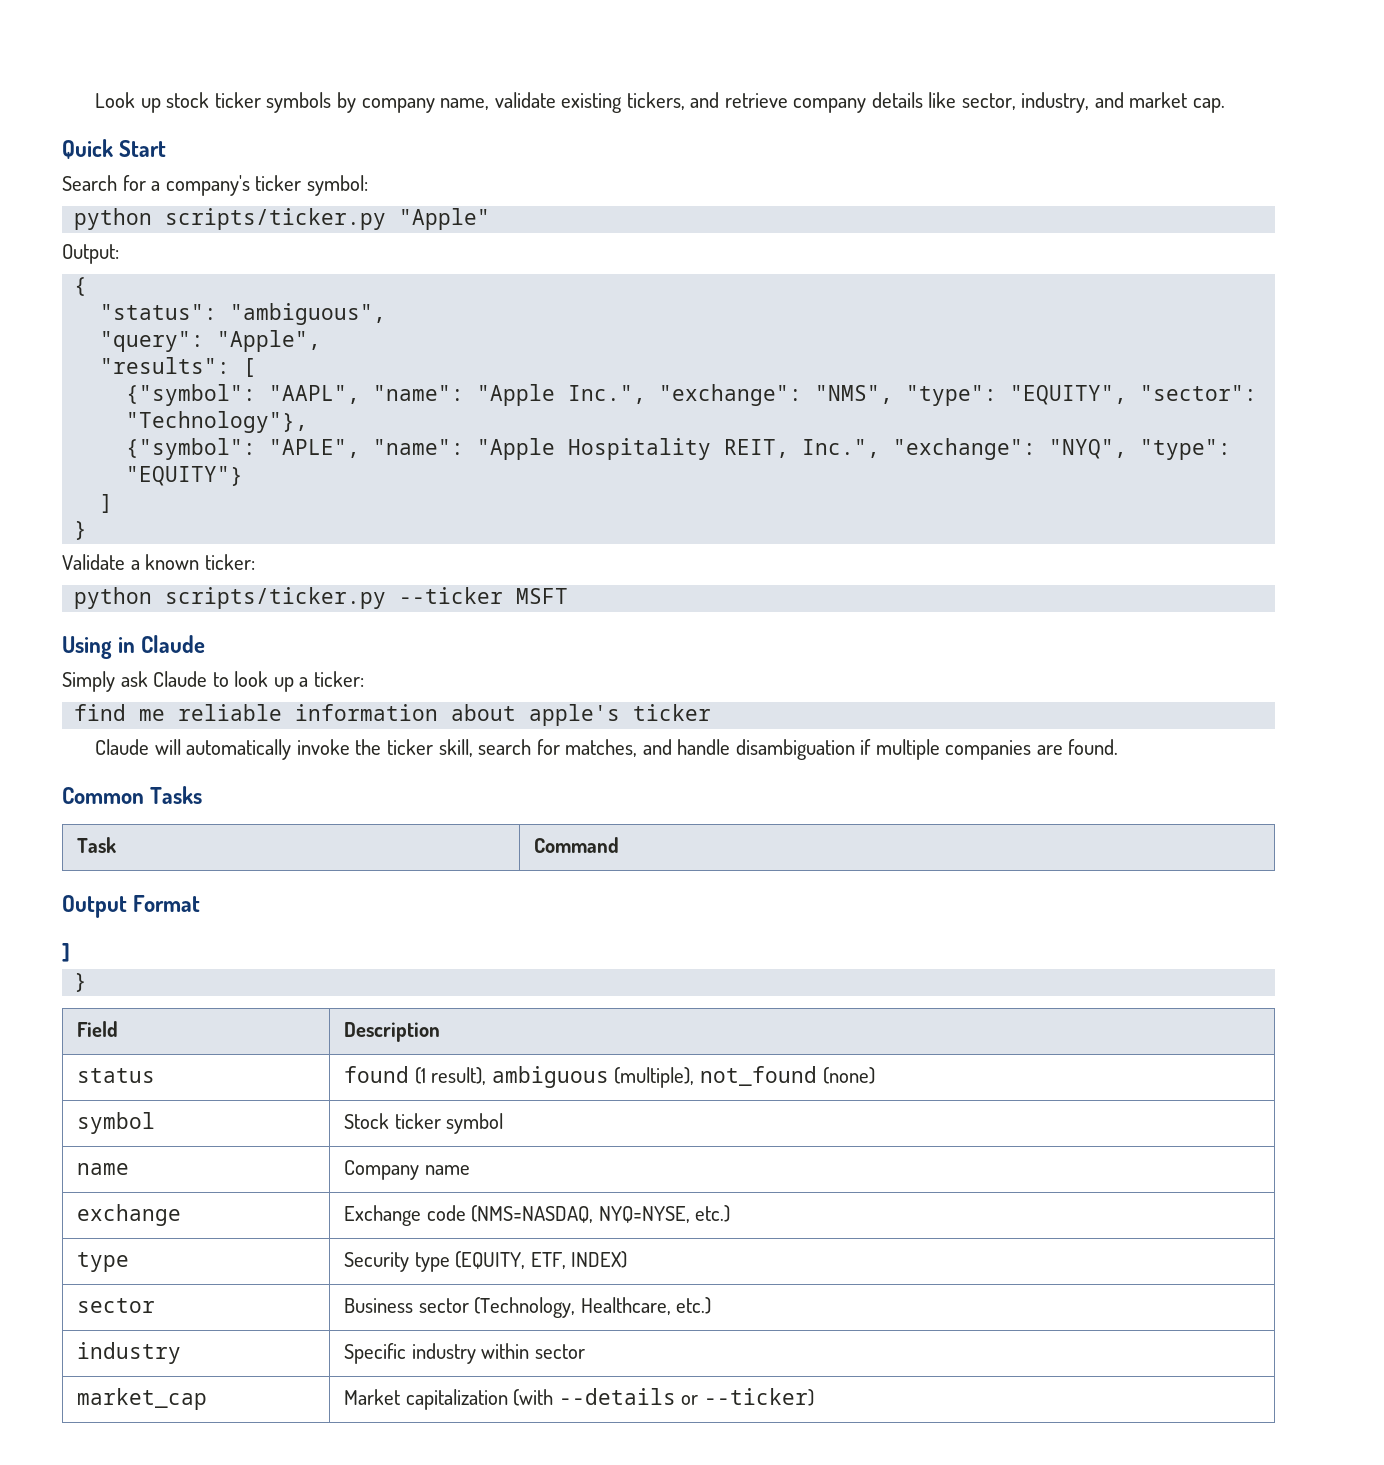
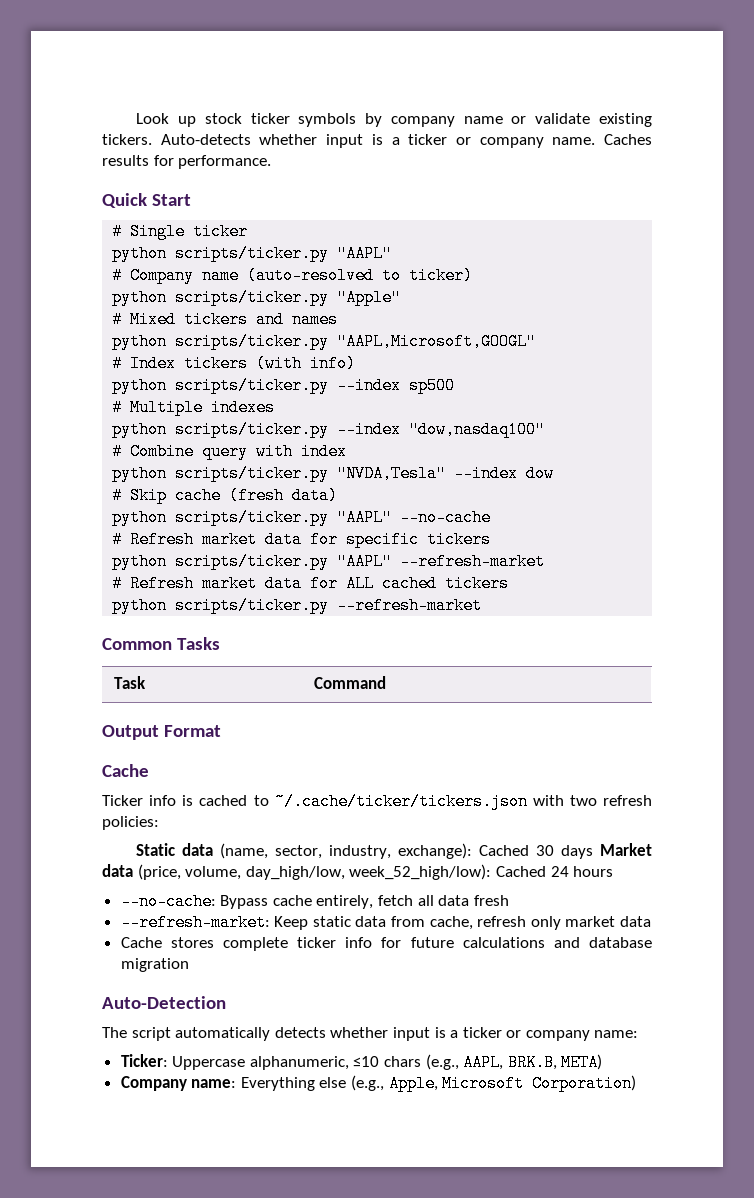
- Look up stock ticker symbols by company name, validate existing tickers, and retrieve company details like sector, industry, and market cap.
+ Look up stock ticker symbols by company name or validate existing tickers. Auto-detects whether input is a ticker or company name. Caches results for performance.
  Quick Start
- Search for a company's ticker symbol:
+ # Single ticker
+ python scripts/ticker.py "AAPL"
+ # Company name (auto-resolved to ticker)
  python scripts/ticker.py "Apple"
- Output:
- {
- "status": "ambiguous",
- "query": "Apple",
- "results": [
- {"symbol": "AAPL", "name": "Apple Inc.", "exchange": "NMS", "type": "EQUITY", "sector": "Technology"},
- {"symbol": "APLE", "name": "Apple Hospitality REIT, Inc.", "exchange": "NYQ", "type": "EQUITY"}
- ]
- }
- Validate a known ticker:
- python scripts/ticker.py --ticker MSFT
- Using in Claude
- Simply ask Claude to look up a ticker:
- find me reliable information about apple's ticker
- Claude will automatically invoke the ticker skill, search for matches, and handle disambiguation if multiple companies are found.
+ # Mixed tickers and names
+ python scripts/ticker.py "AAPL,Microsoft,GOOGL"
+ # Index tickers (with info)
+ python scripts/ticker.py --index sp500
+ # Multiple indexes
+ python scripts/ticker.py --index "dow,nasdaq100"
+ # Combine query with index
+ python scripts/ticker.py "NVDA,Tesla" --index dow
+ # Skip cache (fresh data)
+ python scripts/ticker.py "AAPL" --no-cache
+ # Refresh market data for specific tickers
+ python scripts/ticker.py "AAPL" --refresh-market
+ # Refresh market data for ALL cached tickers
+ python scripts/ticker.py --refresh-market
  Output Format
- ]
- }
- Field | Description
- status | found (1 result), ambiguous (multiple), not_found (none)
- symbol | Stock ticker symbol
- name | Company name
- exchange | Exchange code (NMS=NASDAQ, NYQ=NYSE, etc.)
- type | Security type (EQUITY, ETF, INDEX)
- sector | Business sector (Technology, Healthcare, etc.)
- industry | Specific industry within sector
- market_cap | Market capitalization (with --details or --ticker)
+ Cache
+ Ticker info is cached to ~/.cache/ticker/tickers.json with two refresh policies:
+ Static data (name, sector, industry, exchange): Cached 30 days Market data (price, volume, day_high/low, week_52_high/low): Cached 24 hours
+ --no-cache: Bypass cache entirely, fetch all data fresh
+ --refresh-market: Keep static data from cache, refresh only market data
+ Cache stores complete ticker info for future calculations and database migration
+ Auto-Detection
+ The script automatically detects whether input is a ticker or company name:
+ Ticker: Uppercase alphanumeric, ≤10 chars (e.g., AAPL, BRK.B, META)
+ Company name: Everything else (e.g., Apple, Microsoft Corporation)

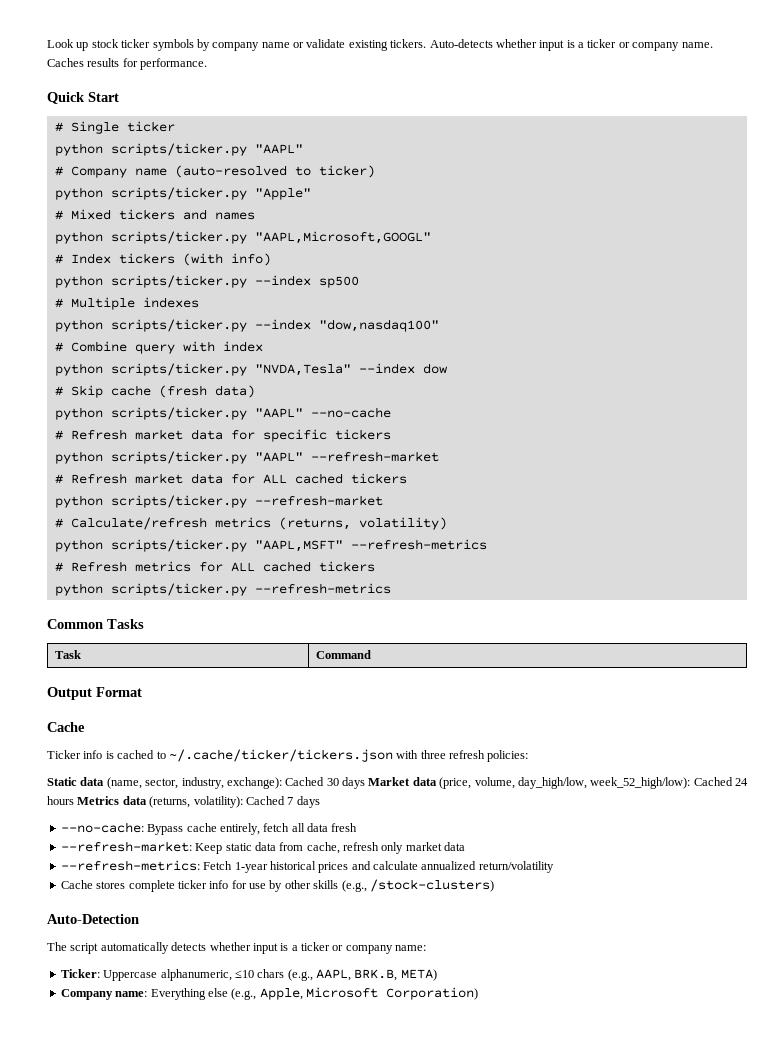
+ # Calculate/refresh metrics (returns, volatility)
+ python scripts/ticker.py "AAPL,MSFT" --refresh-metrics
+ # Refresh metrics for ALL cached tickers
+ python scripts/ticker.py --refresh-metrics
- Ticker info is cached to ~/.cache/ticker/tickers.json with two refresh policies:
+ Ticker info is cached to ~/.cache/ticker/tickers.json with three refresh policies:
- Static data (name, sector, industry, exchange): Cached 30 days Market data (price, volume, day_high/low, week_52_high/low): Cached 24 hours
+ Static data (name, sector, industry, exchange): Cached 30 days Market data (price, volume, day_high/low, week_52_high/low): Cached 24 hours Metrics data (returns, volatility): Cached 7 days
+ --refresh-metrics: Fetch 1-year historical prices and calculate annualized return/volatility
- Cache stores complete ticker info for future calculations and database migration
+ Cache stores complete ticker info for use by other skills (e.g., /stock-clusters)

